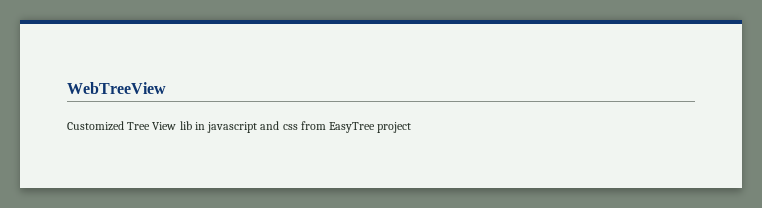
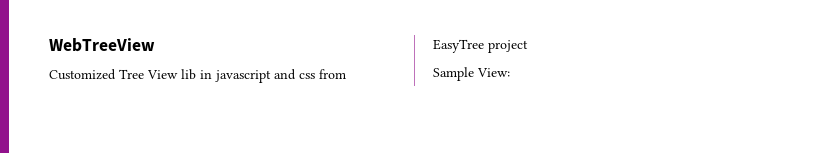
+ Sample View:

